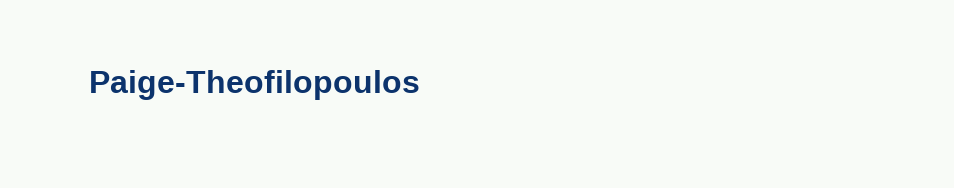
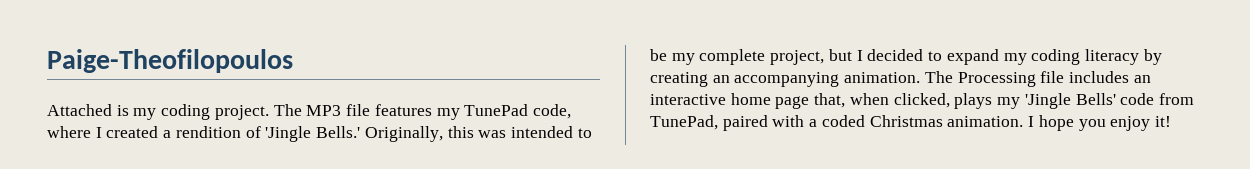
+ Attached is my coding project. The MP3 file features my TunePad code, where I created a rendition of 'Jingle Bells.' Originally, this was intended to be my complete project, but I decided to expand my coding literacy by creating an accompanying animation. The Processing file includes an interactive home page that, when clicked, plays my 'Jingle Bells' code from TunePad, paired with a coded Christmas animation. I hope you enjoy it!

